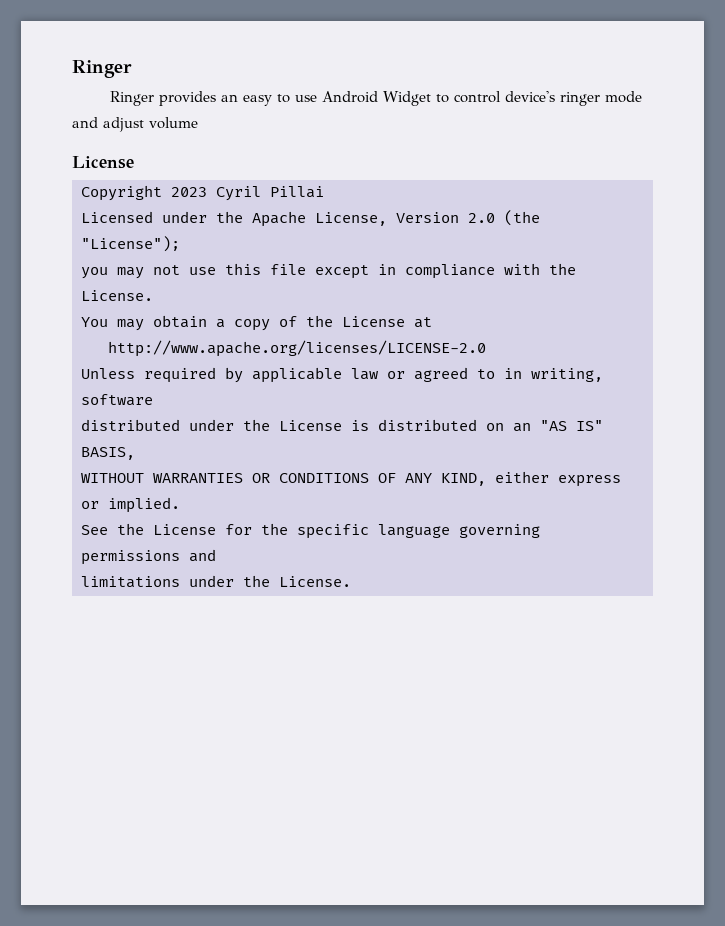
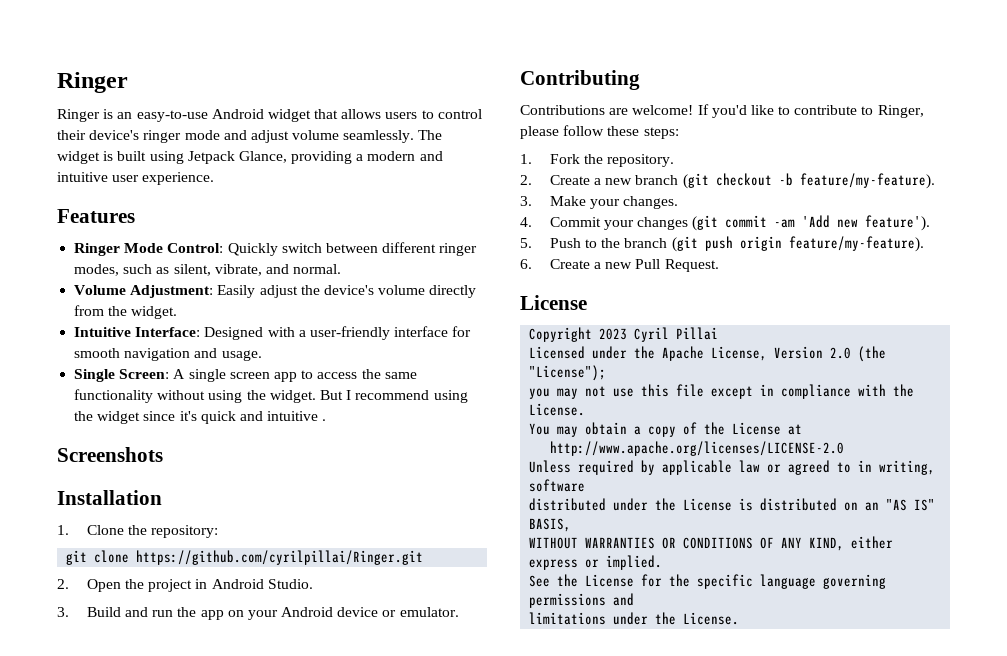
- Ringer provides an easy to use Android Widget to control device's ringer mode and adjust volume
+ Ringer is an easy-to-use Android widget that allows users to control their device's ringer mode and adjust volume seamlessly. The widget is built using Jetpack Glance, providing a modern and intuitive user experience.
+ Features
+ Ringer Mode Control: Quickly switch between different ringer modes, such as silent, vibrate, and normal.
+ Volume Adjustment: Easily adjust the device's volume directly from the widget.
+ Intuitive Interface: Designed with a user-friendly interface for smooth navigation and usage.
+ Single Screen: A single screen app to access the same functionality without using the widget. But I recommend using the widget since it's quick and intuitive .
+ Screenshots
+ Installation
+ 1. Clone the repository:
+ git clone https://github.com/cyrilpillai/Ringer.git
+ 2. Open the project in Android Studio.
+ 3. Build and run the app on your Android device or emulator.
+ Contributing
+ Contributions are welcome! If you'd like to contribute to Ringer, please follow these steps:
+ 1. Fork the repository.
+ 2. Create a new branch (git checkout -b feature/my-feature).
+ 3. Make your changes.
+ 4. Commit your changes (git commit -am 'Add new feature').
+ 5. Push to the branch (git push origin feature/my-feature).
+ 6. Create a new Pull Request.

